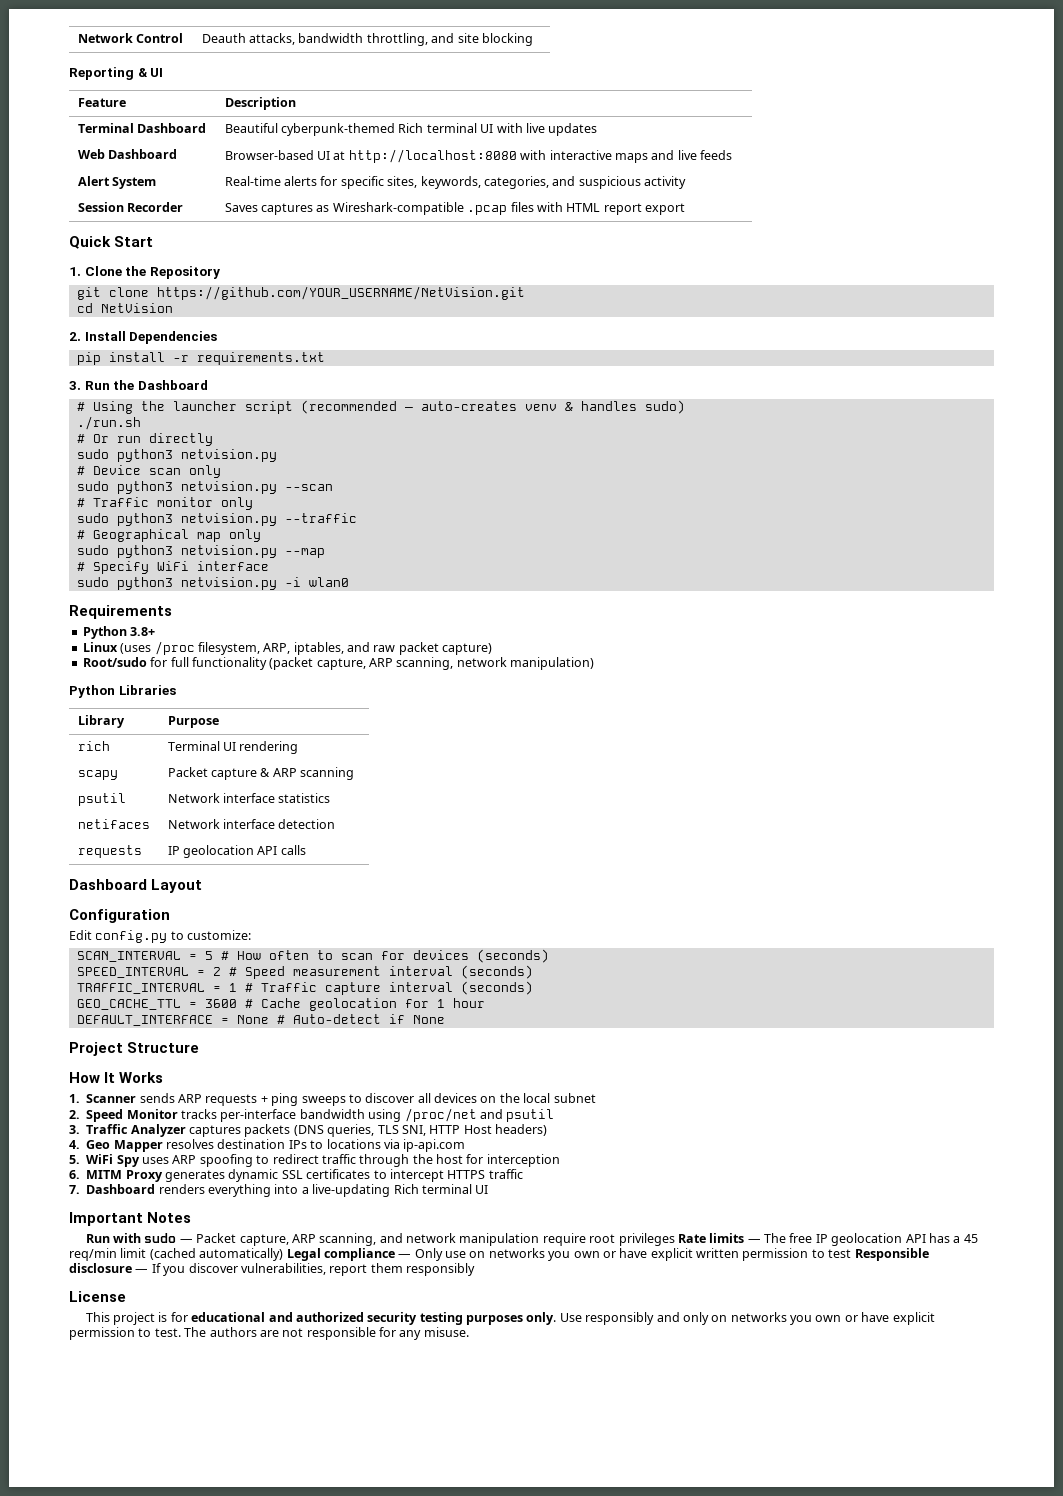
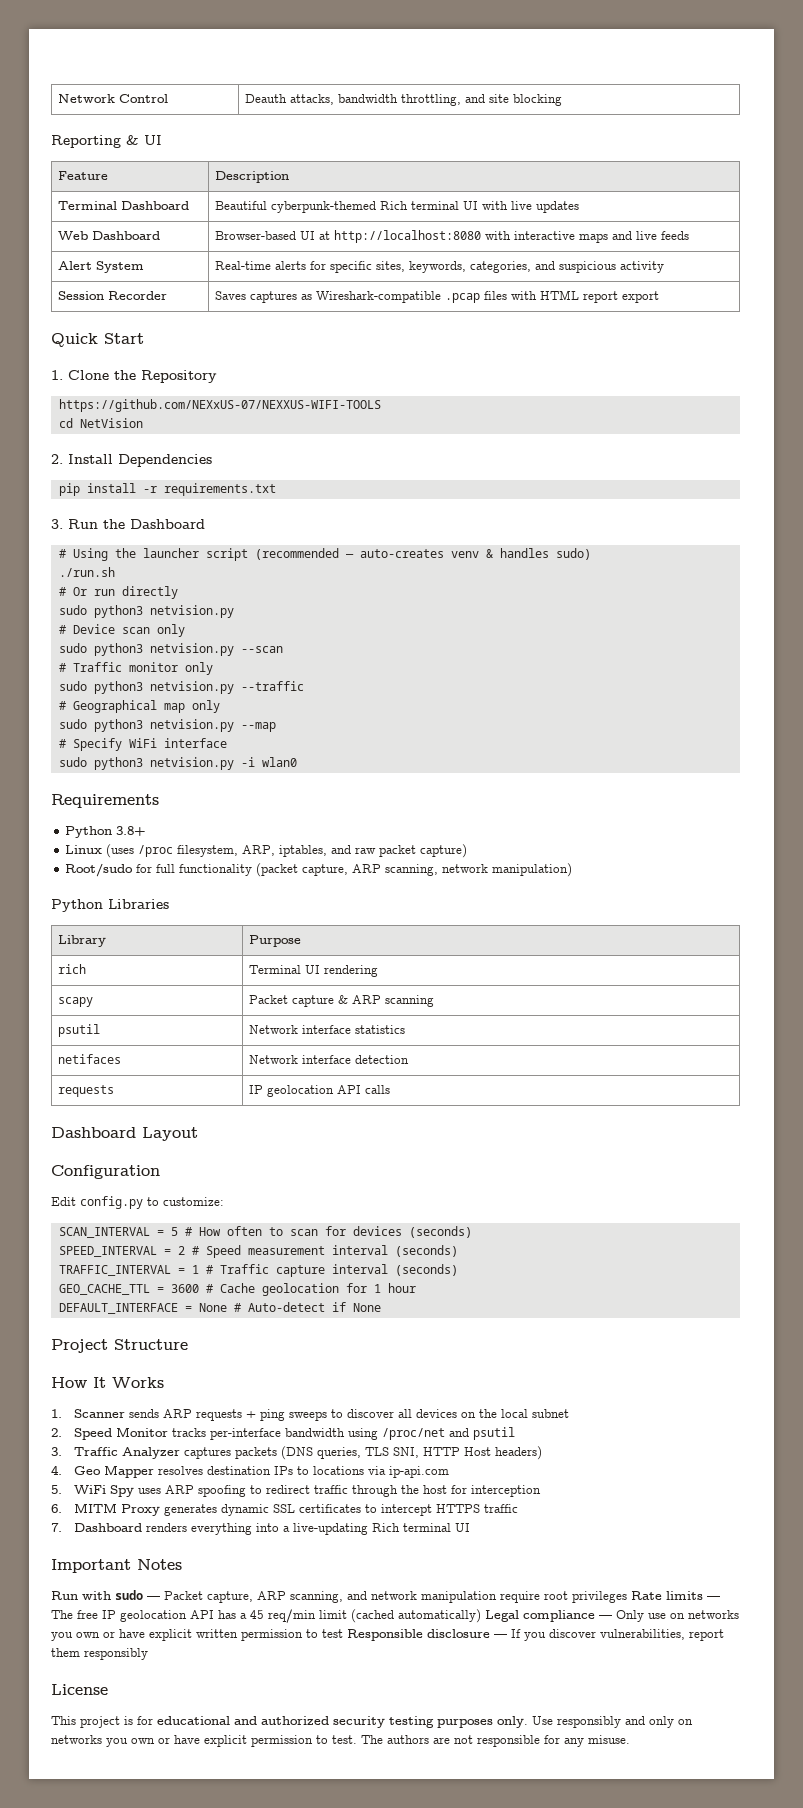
- git clone https://github.com/YOUR_USERNAME/NetVision.git
+ https://github.com/NEXxUS-07/NEXXUS-WIFI-TOOLS

